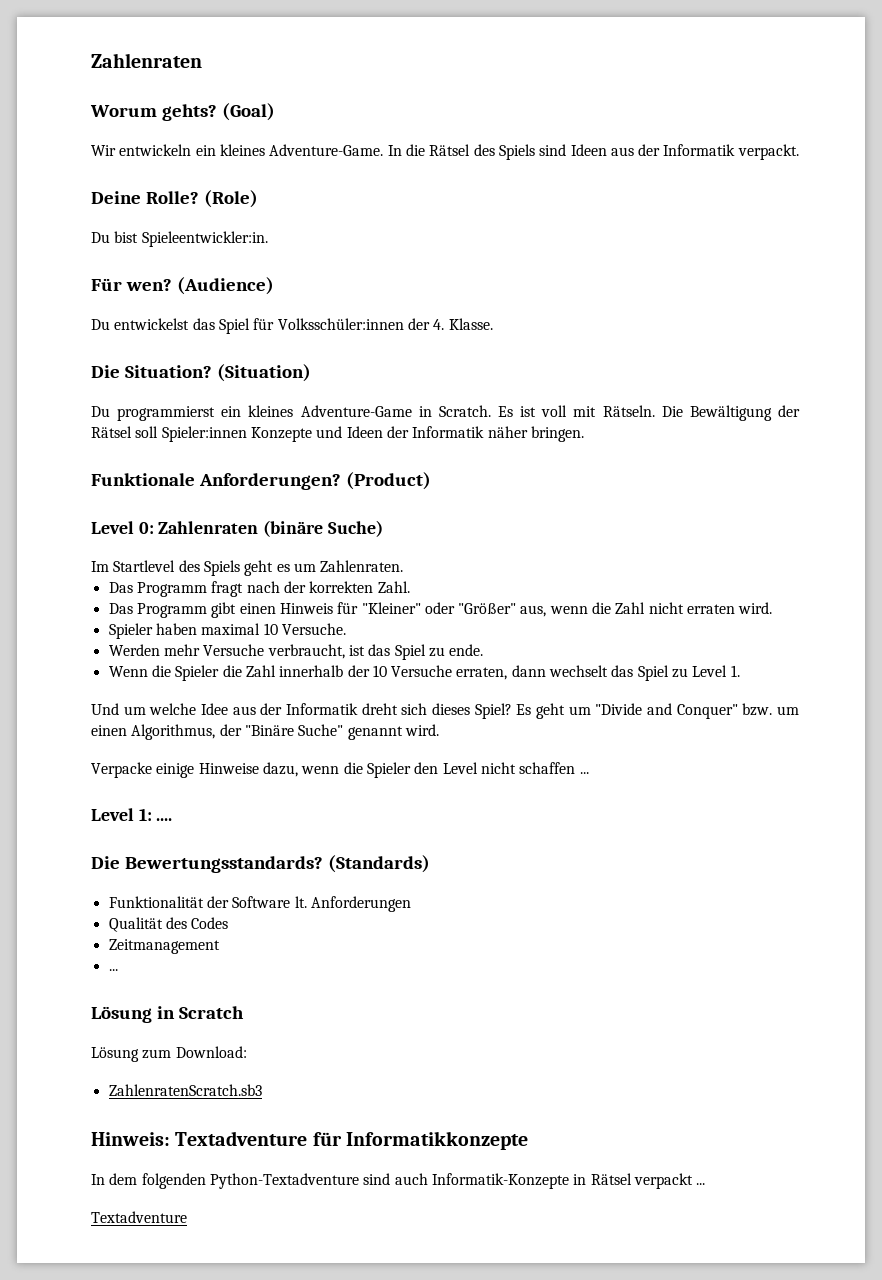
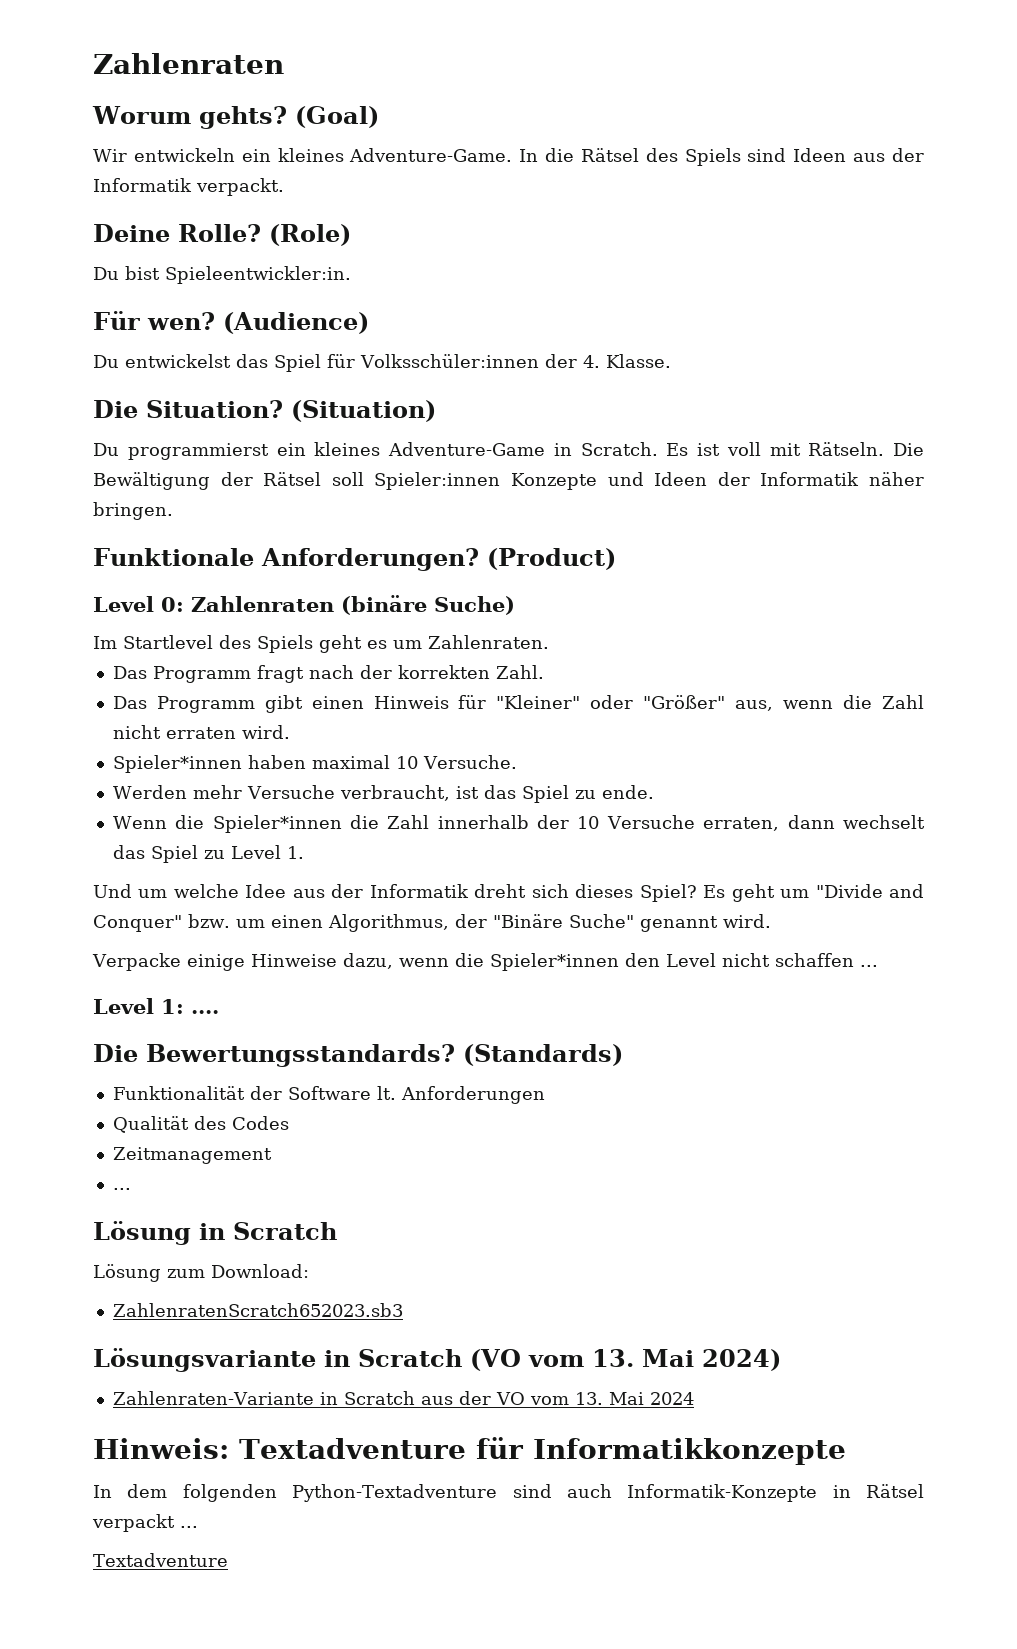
- Spieler haben maximal 10 Versuche.
+ Spieler*innen haben maximal 10 Versuche.
- Wenn die Spieler die Zahl innerhalb der 10 Versuche erraten, dann wechselt das Spiel zu Level 1.
+ Wenn die Spieler*innen die Zahl innerhalb der 10 Versuche erraten, dann wechselt das Spiel zu Level 1.
- Verpacke einige Hinweise dazu, wenn die Spieler den Level nicht schaffen ...
+ Verpacke einige Hinweise dazu, wenn die Spieler*innen den Level nicht schaffen ...
- ZahlenratenScratch.sb3
+ ZahlenratenScratch652023.sb3
+ Lösungsvariante in Scratch (VO vom 13. Mai 2024)
+ Zahlenraten-Variante in Scratch aus der VO vom 13. Mai 2024

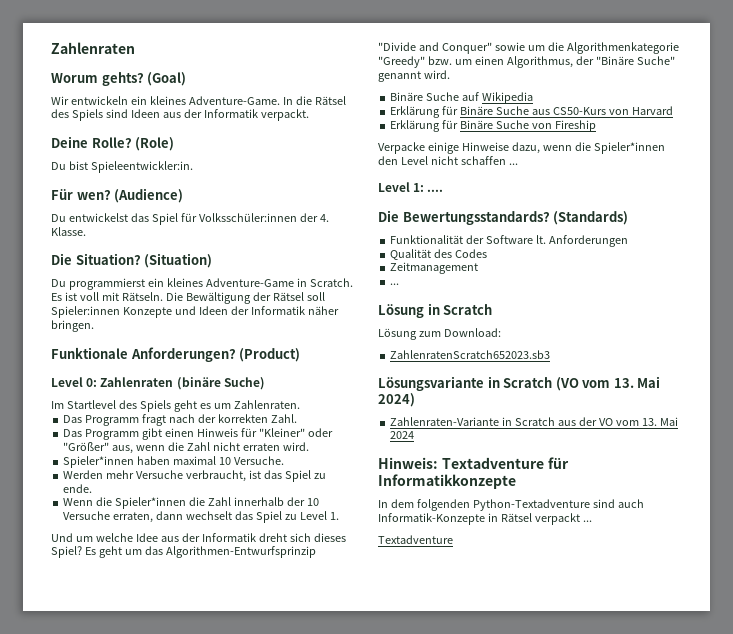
- Es geht um "Divide and Conquer" bzw. um einen Algorithmus, der "Binäre Suche" genannt wird.
+ Es geht um das Algorithmen-Entwurfsprinzip "Divide and Conquer" sowie um die Algorithmenkategorie "Greedy" bzw. um einen Algorithmus, der "Binäre Suche" genannt wird.
+ Binäre Suche auf Wikipedia
+ Erklärung für Binäre Suche aus CS50-Kurs von Harvard
+ Erklärung für Binäre Suche von Fireship

